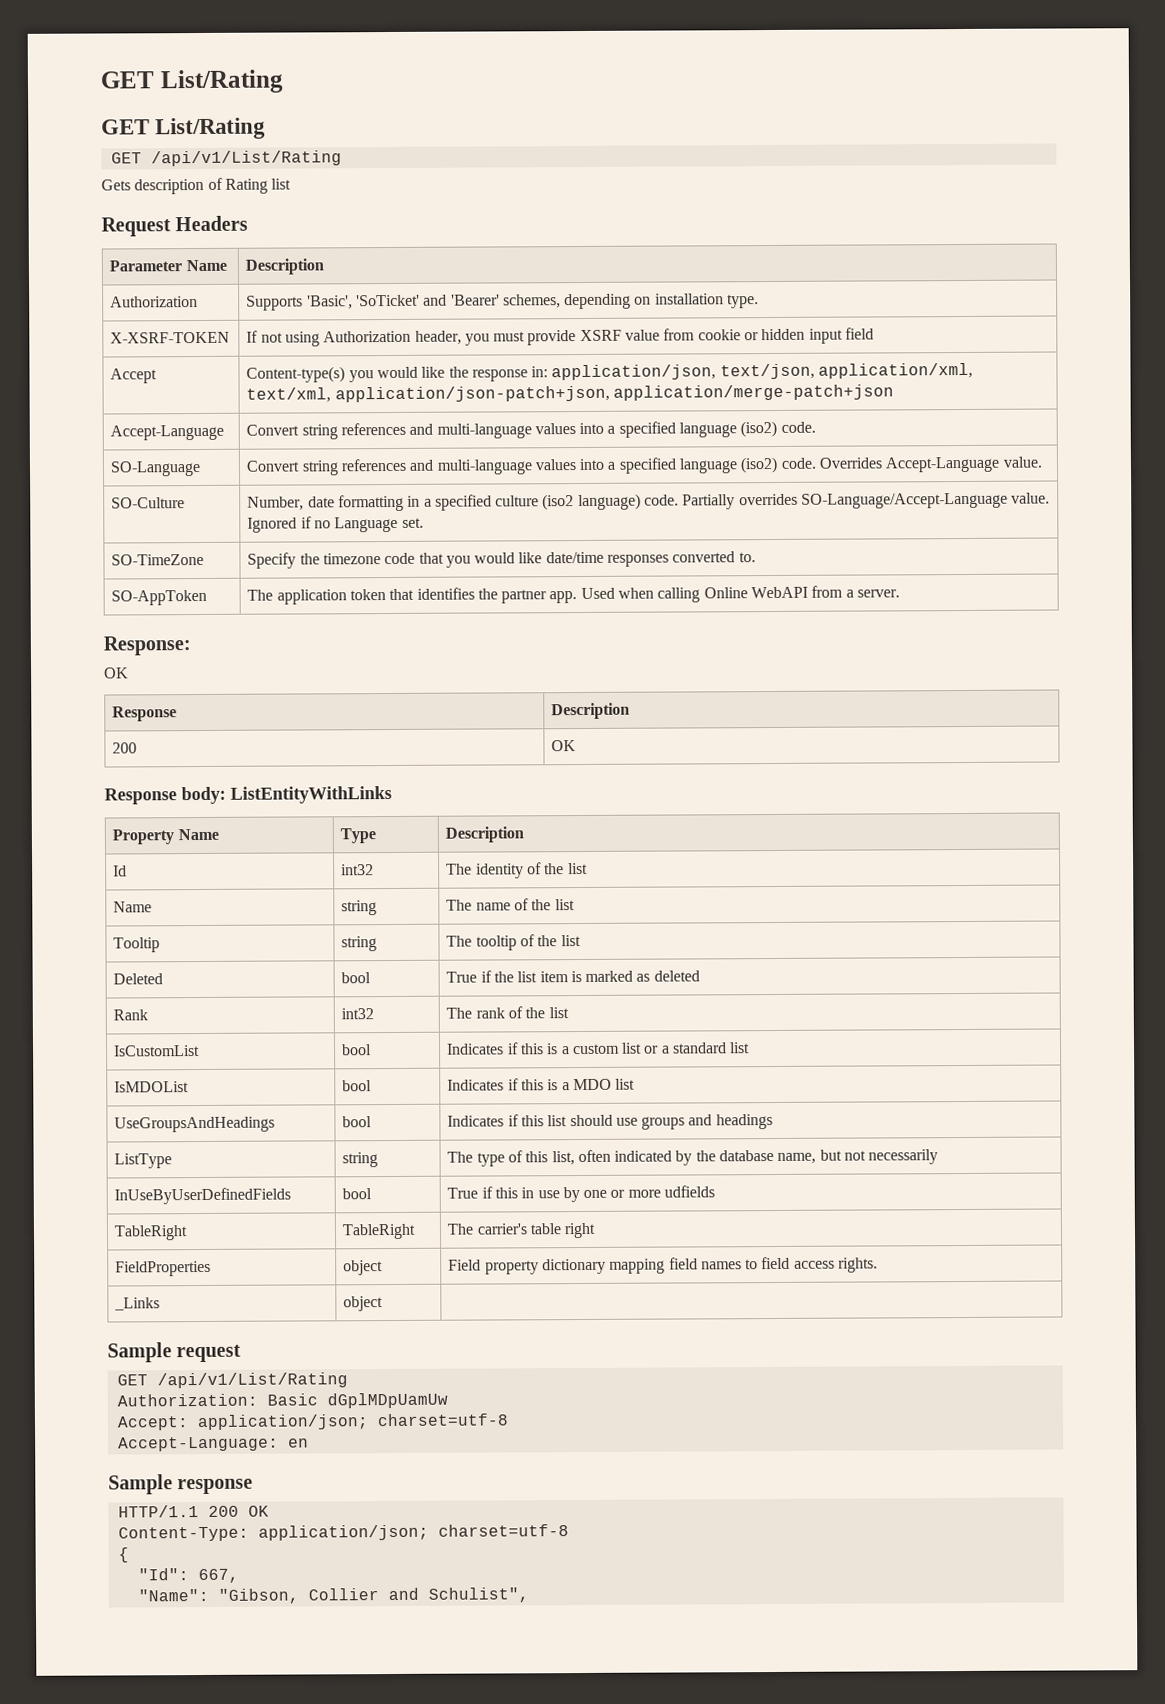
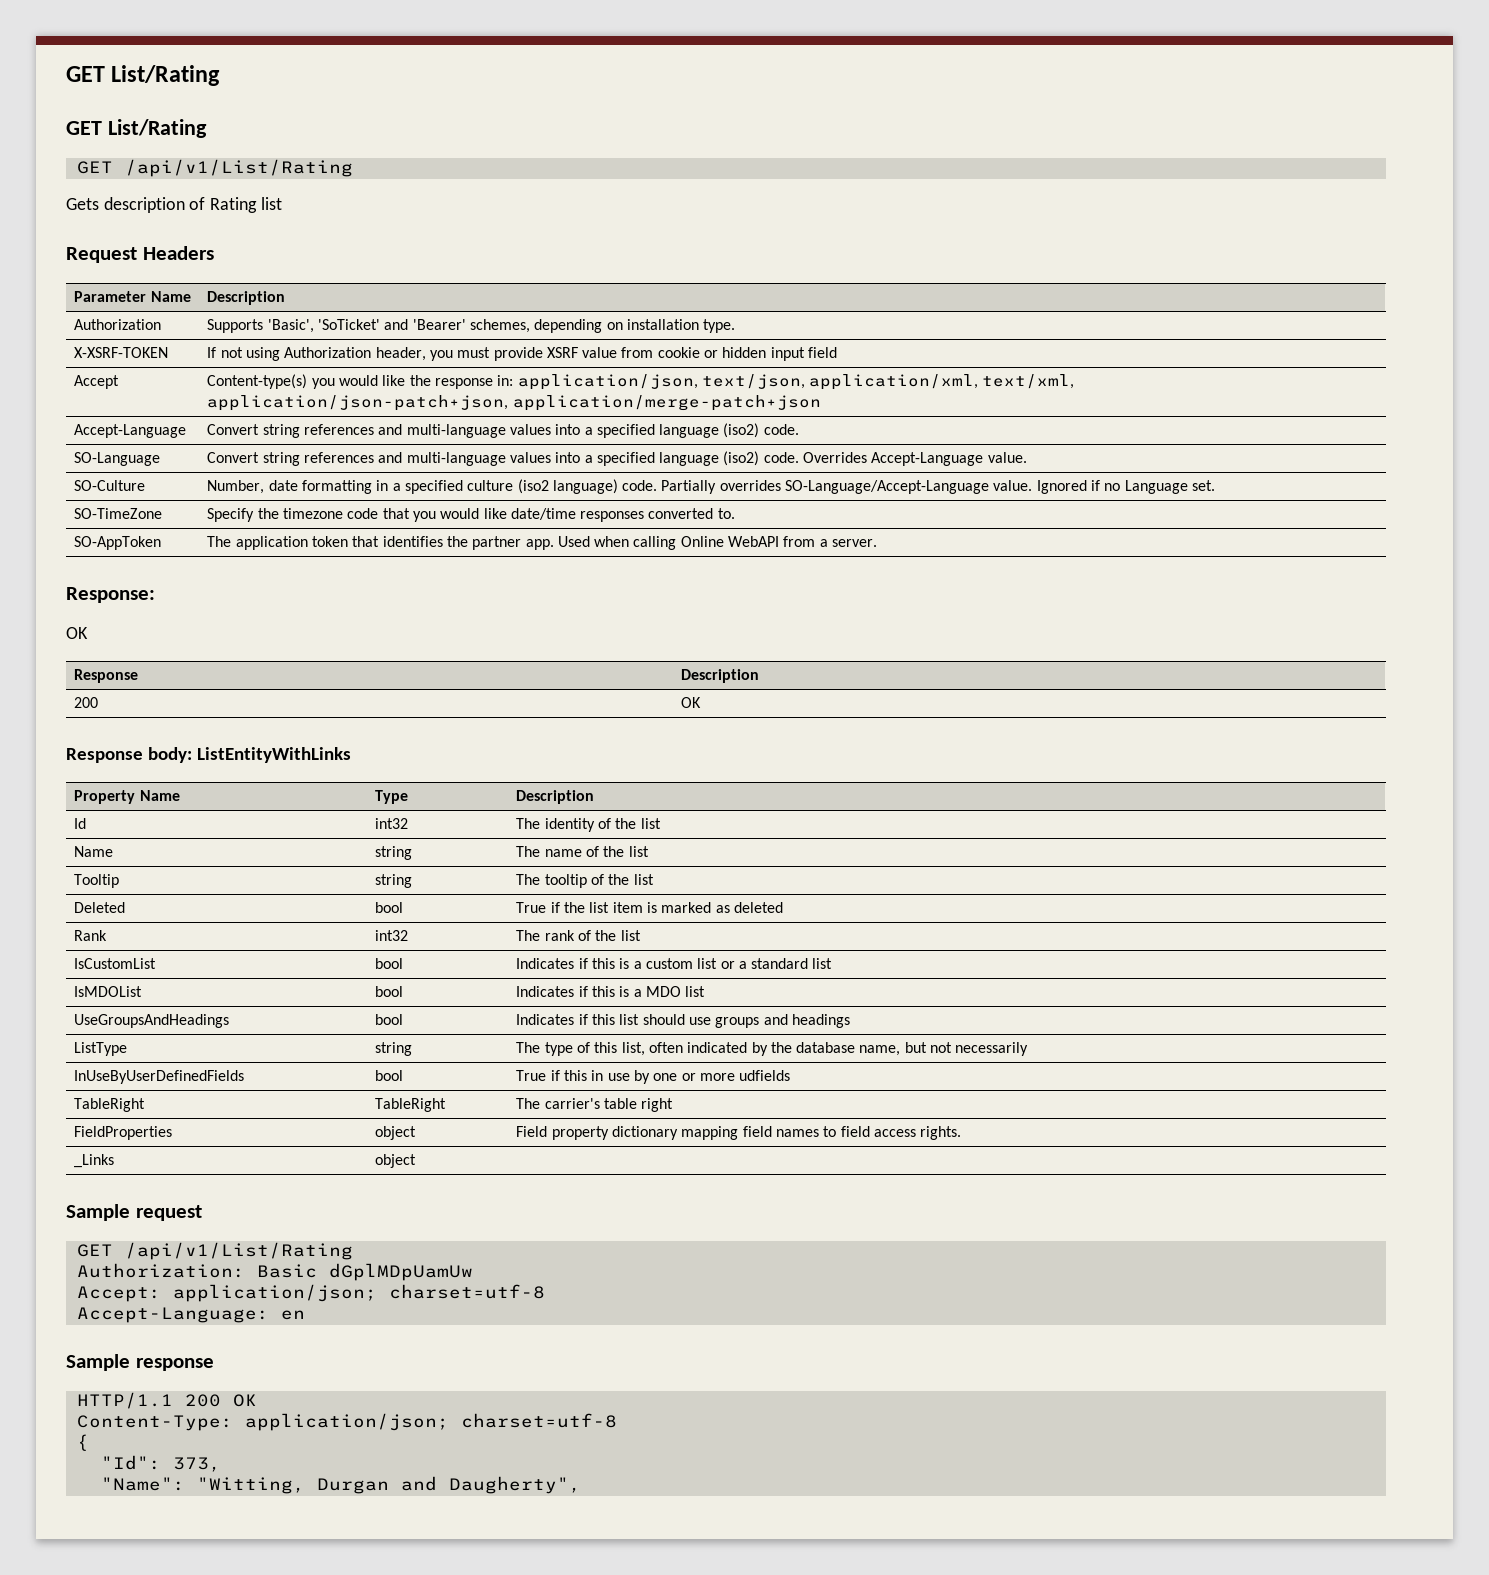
- "Id": 667,
+ "Id": 373,
- "Name": "Gibson, Collier and Schulist",
+ "Name": "Witting, Durgan and Daugherty",

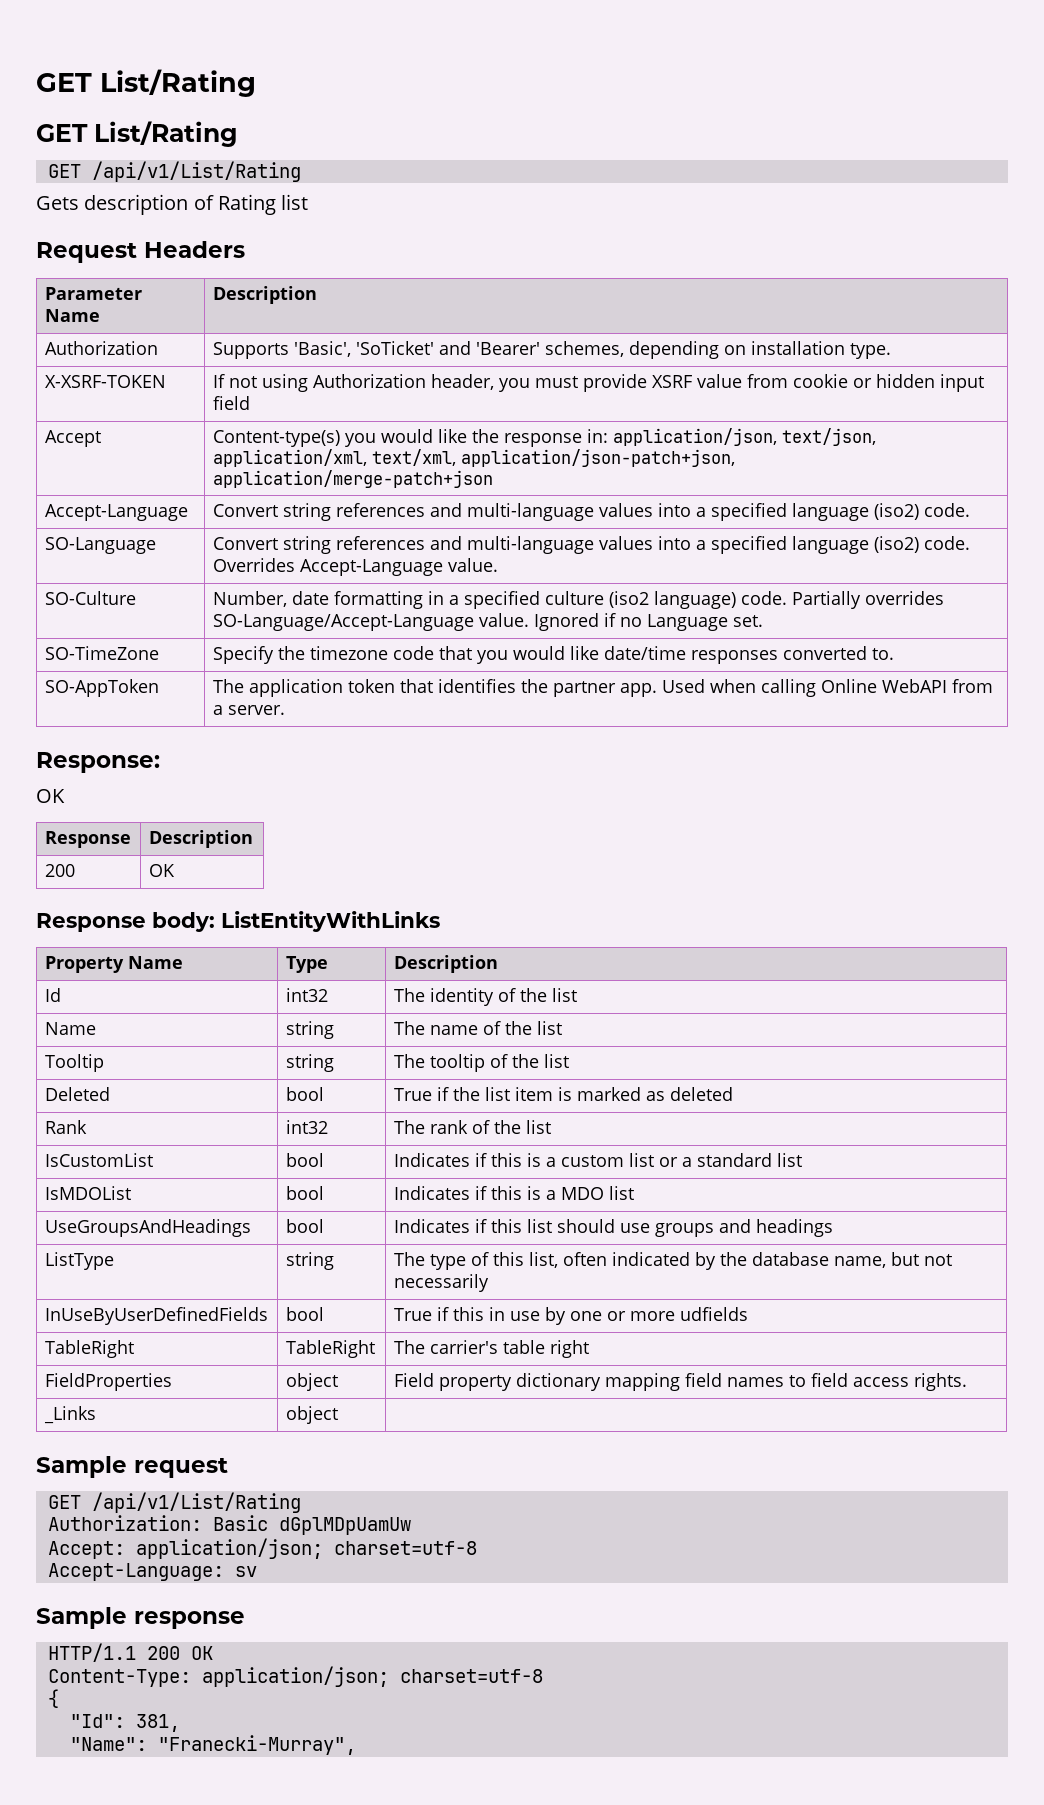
- Accept-Language: en
+ Accept-Language: sv
- "Id": 373,
+ "Id": 381,
- "Name": "Witting, Durgan and Daugherty",
+ "Name": "Franecki-Murray",

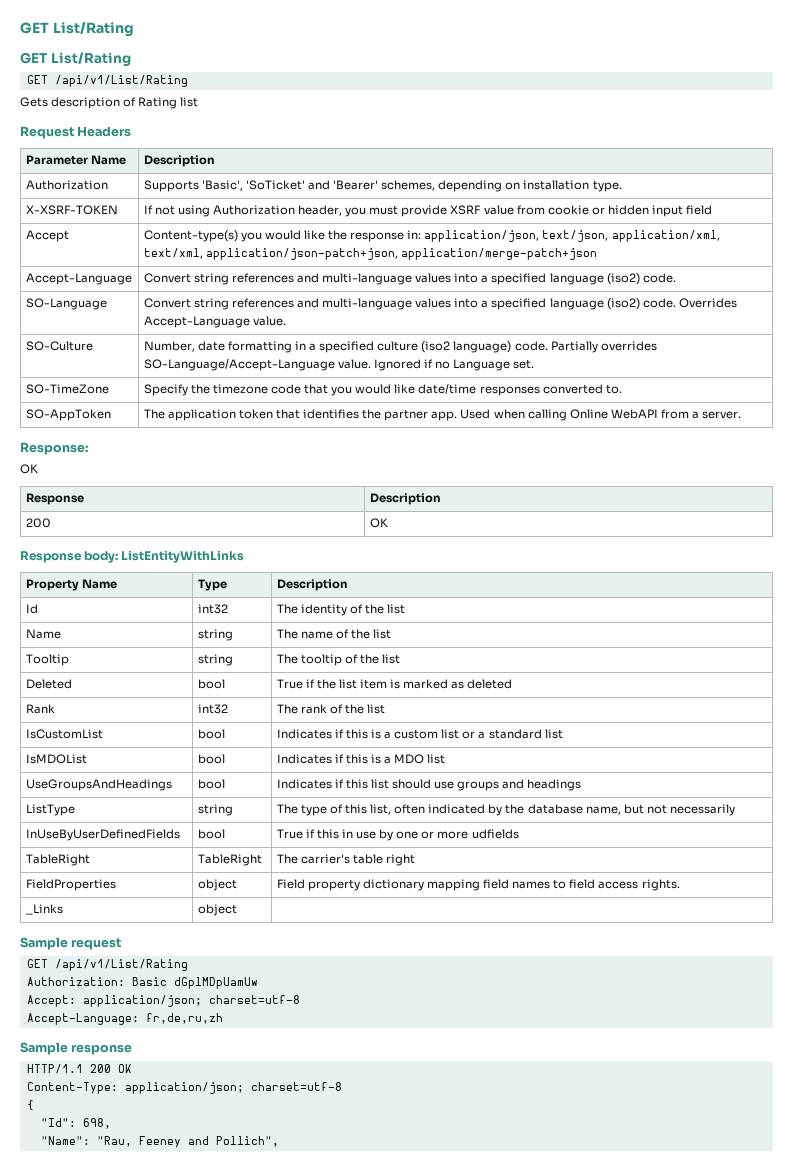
- Accept-Language: sv
+ Accept-Language: fr,de,ru,zh
- "Id": 381,
+ "Id": 698,
- "Name": "Franecki-Murray",
+ "Name": "Rau, Feeney and Pollich",

